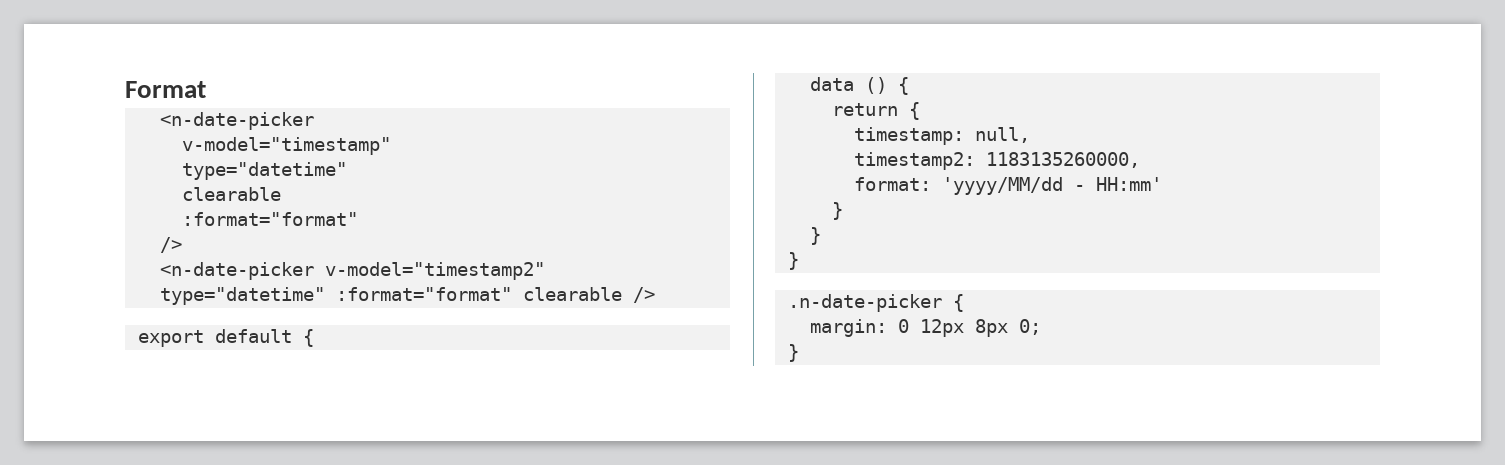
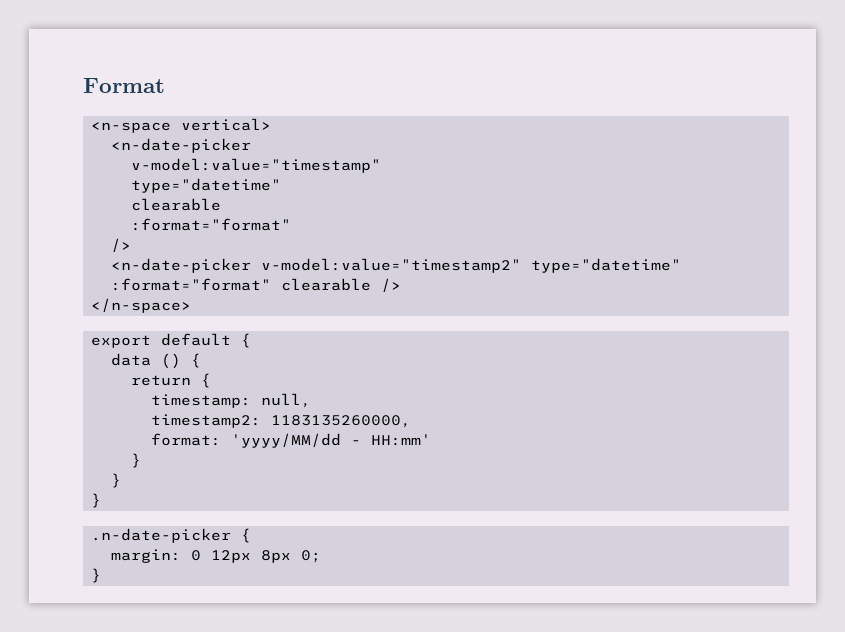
+ <n-space vertical>
- v-model="timestamp"
+ v-model:value="timestamp"
- <n-date-picker v-model="timestamp2" type="datetime" :format="format" clearable />
+ <n-date-picker v-model:value="timestamp2" type="datetime" :format="format" clearable />
+ </n-space>

